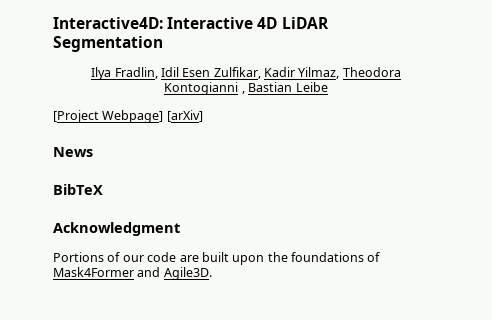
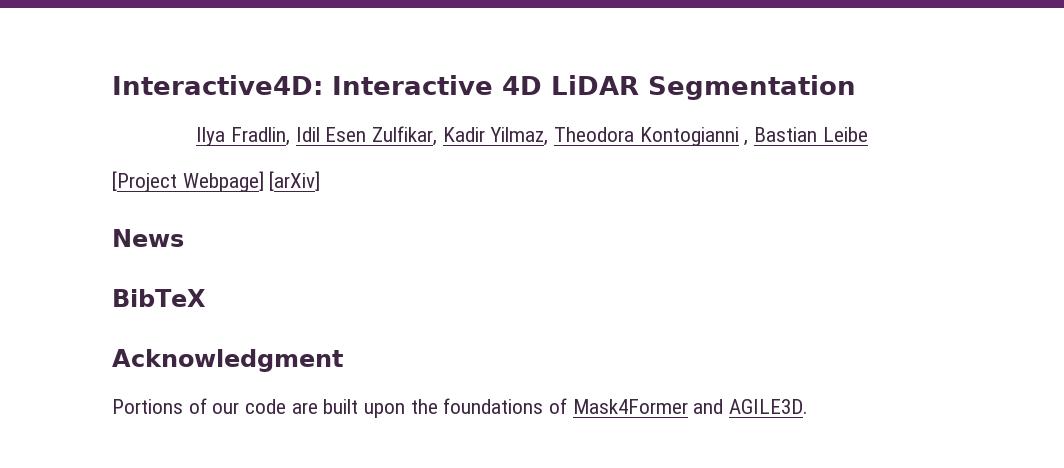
- Portions of our code are built upon the foundations of Mask4Former and Agile3D.
+ Portions of our code are built upon the foundations of Mask4Former and AGILE3D.

